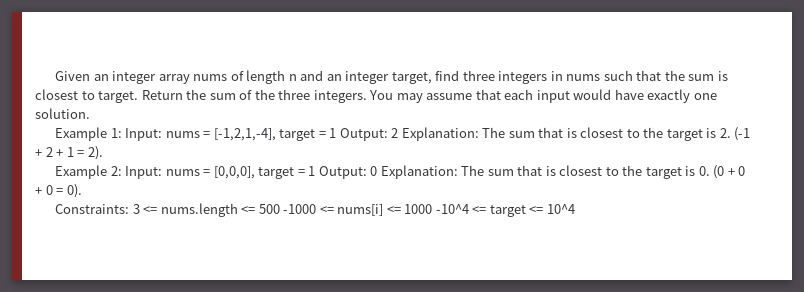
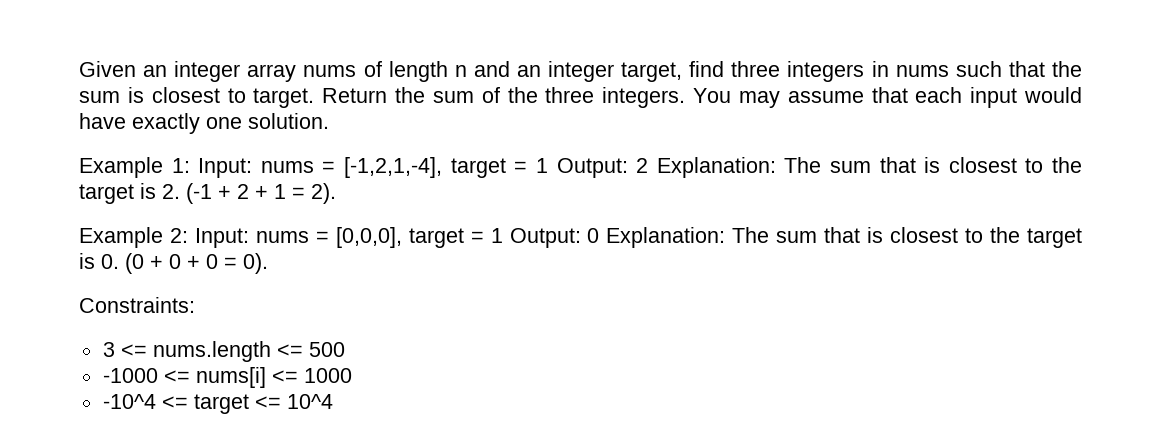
- Constraints: 3 <= nums.length <= 500 -1000 <= nums[i] <= 1000 -10^4 <= target <= 10^4
+ Constraints:
+ 3 <= nums.length <= 500
+ -1000 <= nums[i] <= 1000
+ -10^4 <= target <= 10^4

